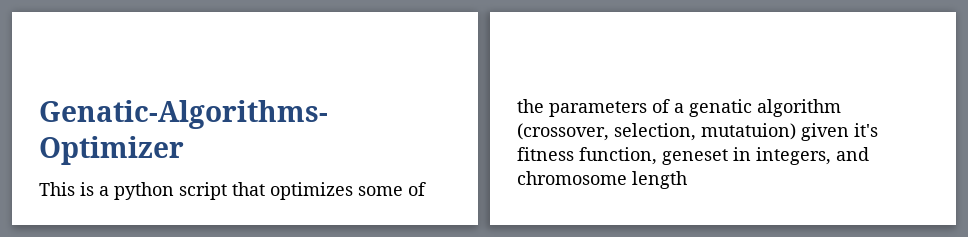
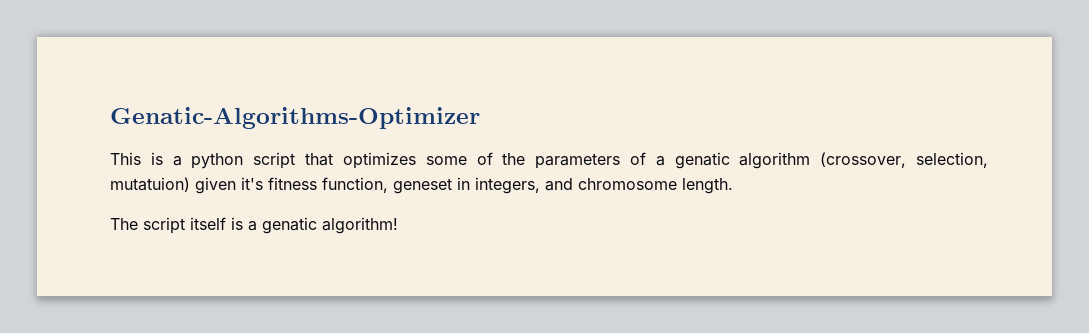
- This is a python script that optimizes some of the parameters of a genatic algorithm (crossover, selection, mutatuion) given it's fitness function, geneset in integers, and chromosome length
+ This is a python script that optimizes some of the parameters of a genatic algorithm (crossover, selection, mutatuion) given it's fitness function, geneset in integers, and chromosome length.
+ The script itself is a genatic algorithm!

